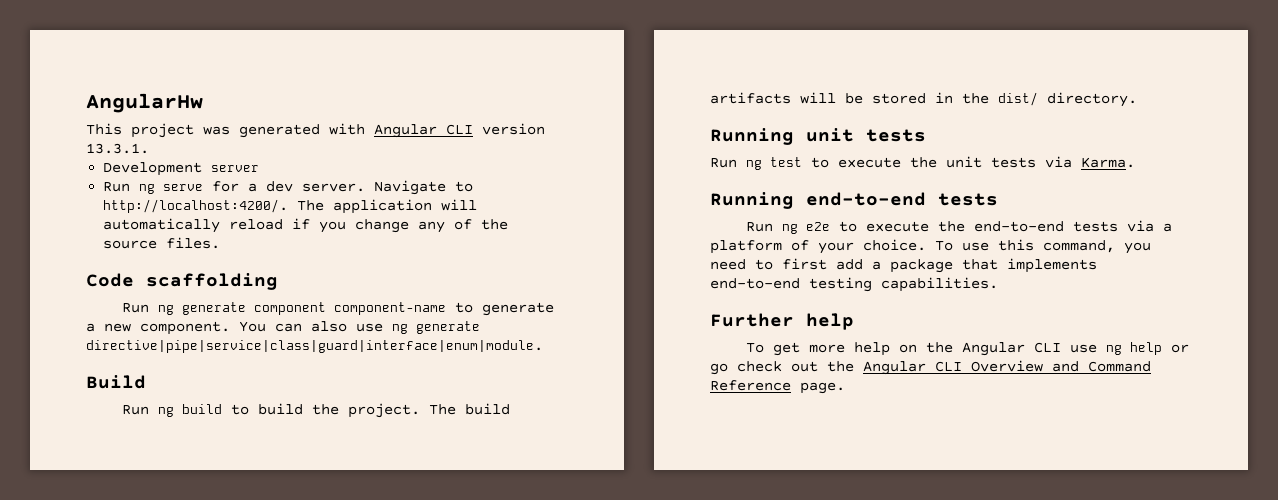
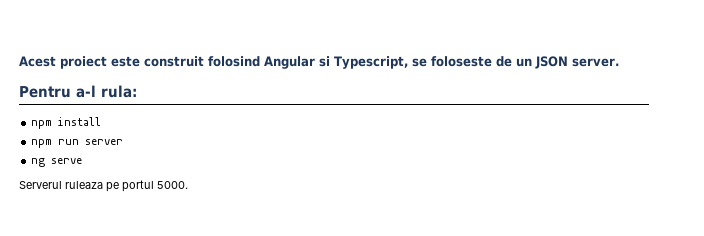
- AngularHw
- This project was generated with Angular CLI version 13.3.1.
- Development server
+ Acest proiect este construit folosind Angular si Typescript, se foloseste de un JSON server.
+ Pentru a-l rula:
+ npm install
+ npm run server
- Run ng serve for a dev server. Navigate to http://localhost:4200/. The application will automatically reload if you change any of the source files.
- Code scaffolding
- Run ng generate component component-name to generate a new component. You can also use ng generate directive|pipe|service|class|guard|interface|enum|module.
- Build
- Run ng build to build the project. The build artifacts will be stored in the dist/ directory.
- Running unit tests
- Run ng test to execute the unit tests via Karma.
- Running end-to-end tests
- Run ng e2e to execute the end-to-end tests via a platform of your choice. To use this command, you need to first add a package that implements end-to-end testing capabilities.
- Further help
- To get more help on the Angular CLI use ng help or go check out the Angular CLI Overview and Command Reference page.
+ ng serve
+ Serverul ruleaza pe portul 5000.

